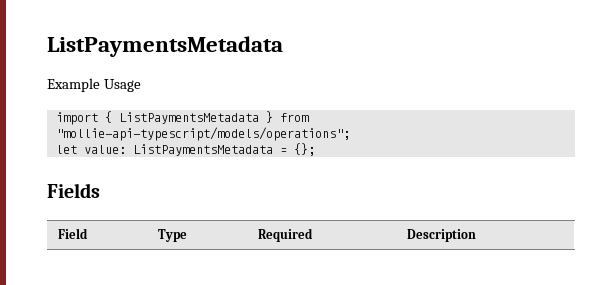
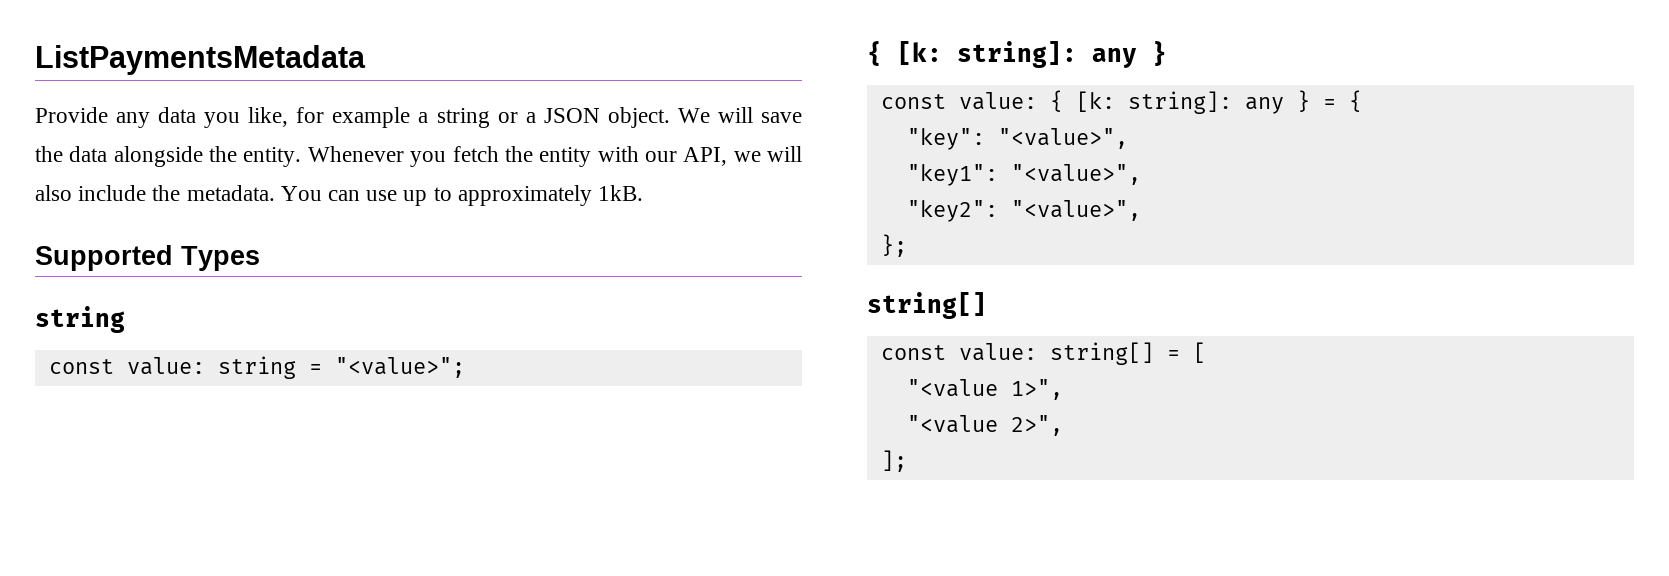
- Example Usage
- import { ListPaymentsMetadata } from "mollie-api-typescript/models/operations";
- let value: ListPaymentsMetadata = {};
- Fields
- Field | Type | Required | Description
+ Provide any data you like, for example a string or a JSON object. We will save the data alongside the entity. Whenever you fetch the entity with our API, we will also include the metadata. You can use up to approximately 1kB.
+ Supported Types
+ string
+ const value: string = "<value>";
+ { [k: string]: any }
+ const value: { [k: string]: any } = {
+ "key": "<value>",
+ "key1": "<value>",
+ "key2": "<value>",
+ };
+ string[]
+ const value: string[] = [
+ "<value 1>",
+ "<value 2>",
+ ];

